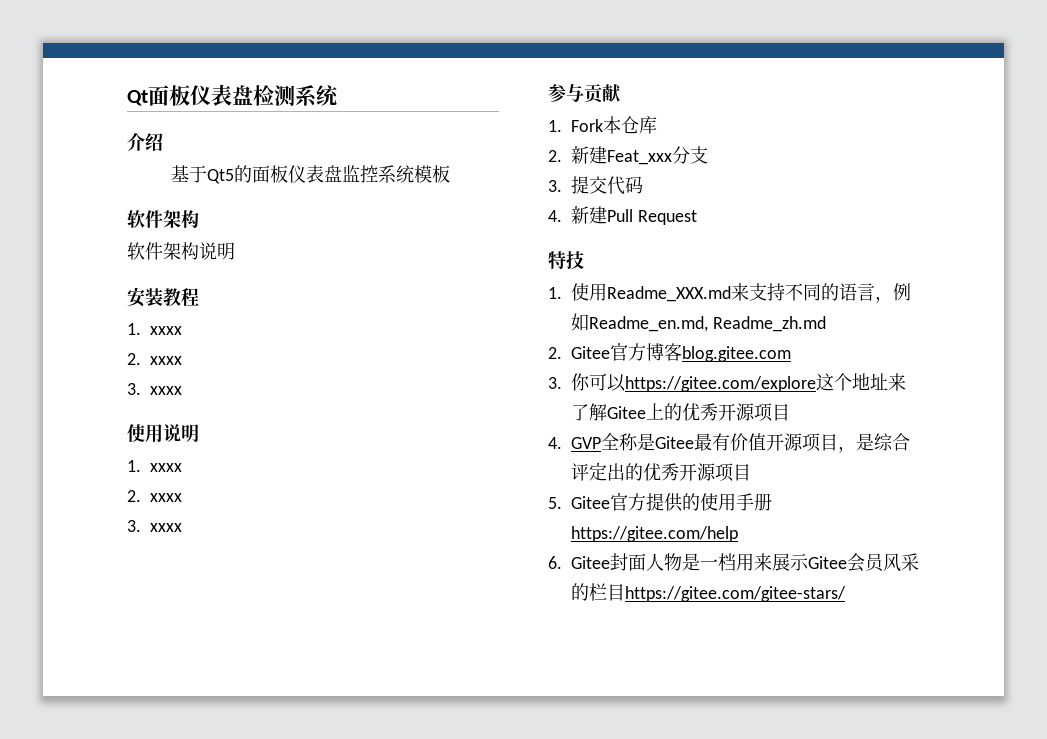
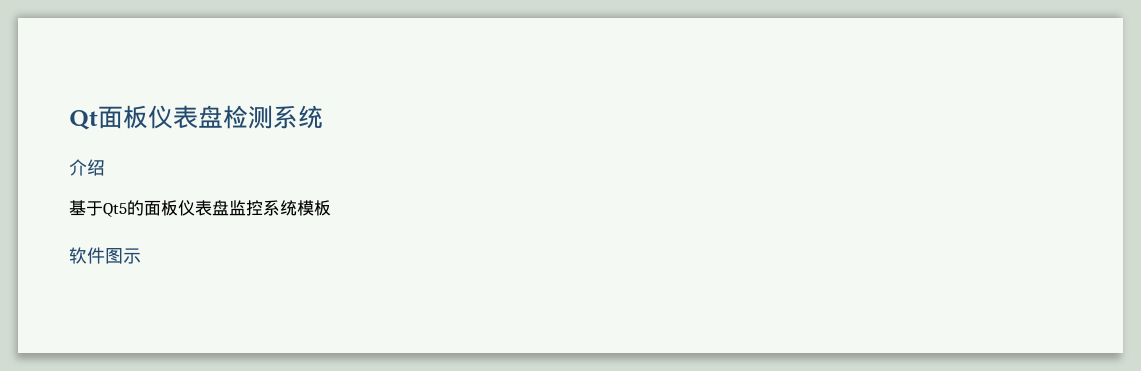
  基于Qt5的面板仪表盘监控系统模板
- 软件架构
- 软件架构说明
- 安装教程
- 1. xxxx
- 2. xxxx
- 3. xxxx
- 使用说明
- 1. xxxx
- 2. xxxx
- 3. xxxx
- 参与贡献
- 1. Fork本仓库
- 2.新建Feat_xxx分支
- 3.提交代码
- 4.新建Pull Request
- 特技
- 1.使用Readme_XXX.md来支持不同的语言，例如Readme_en.md, Readme_zh.md
- 2. Gitee官方博客blog.gitee.com
- 3.你可以https://gitee.com/explore这个地址来了解Gitee上的优秀开源项目
- 4. GVP全称是Gitee最有价值开源项目，是综合评定出的优秀开源项目
- 5. Gitee官方提供的使用手册https://gitee.com/help
- 6. Gitee封面人物是一档用来展示Gitee会员风采的栏目https://gitee.com/gitee-stars/
+ 软件图示

